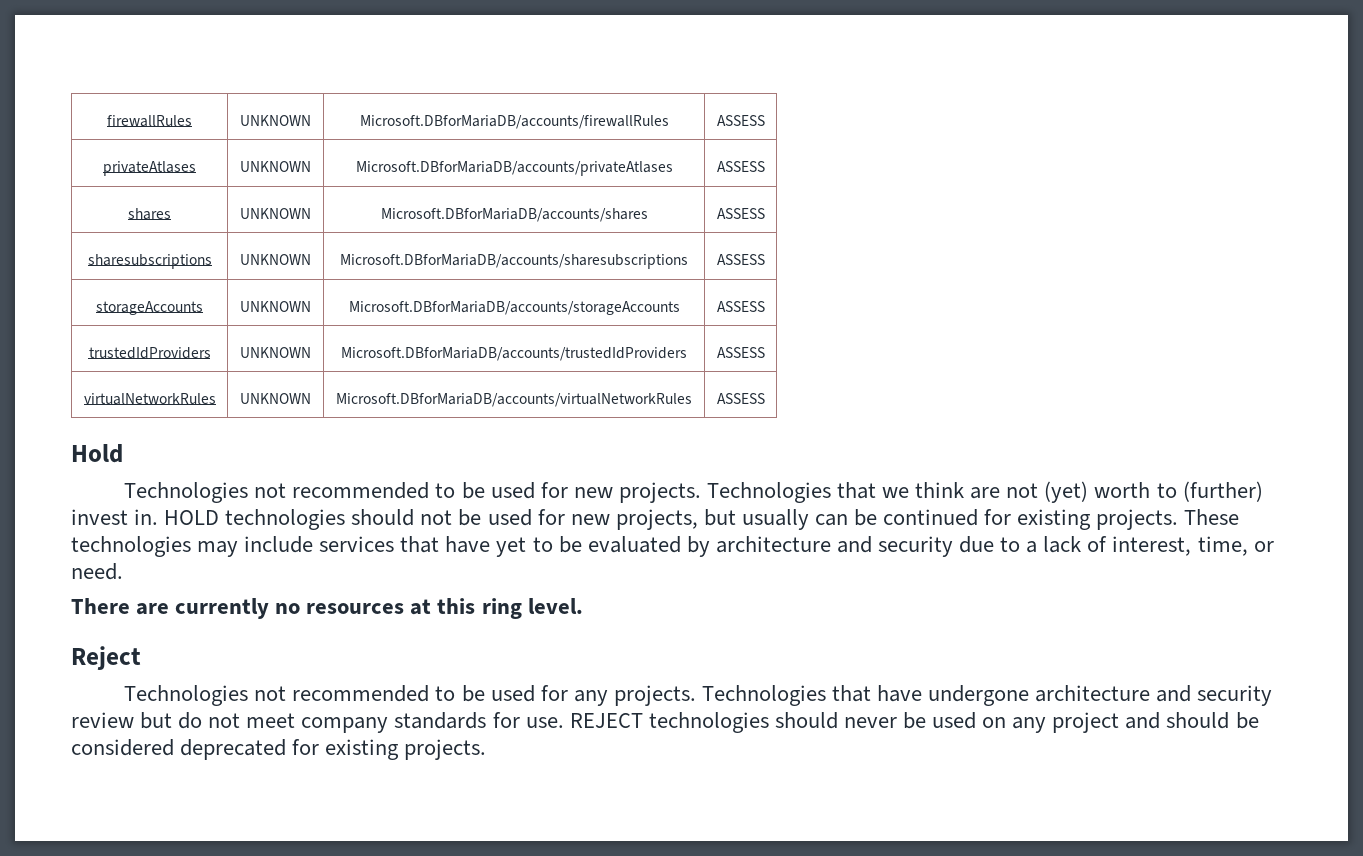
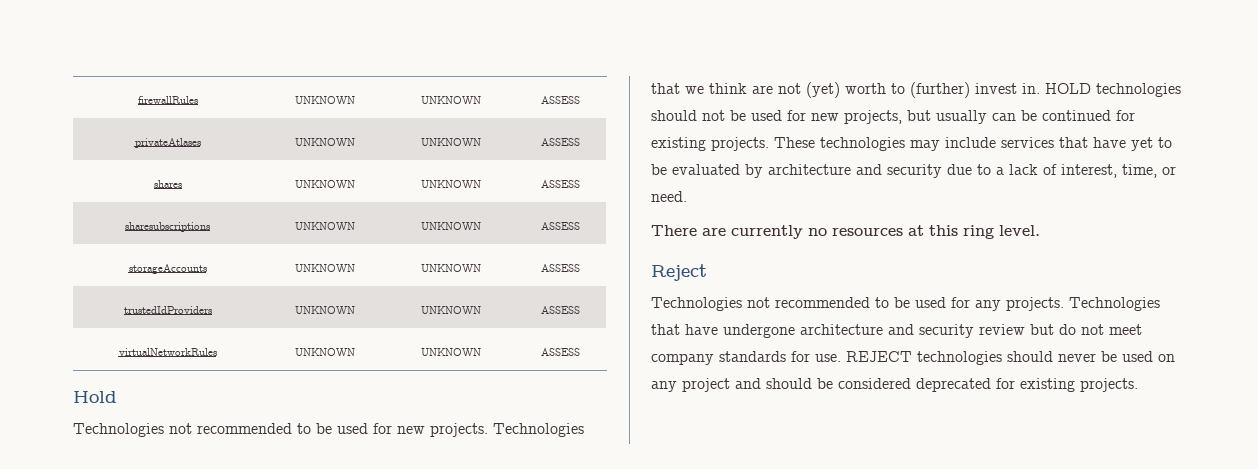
- firewallRules | UNKNOWN | Microsoft.DBforMariaDB/accounts/firewallRules | ASSESS
+ firewallRules | UNKNOWN | UNKNOWN | ASSESS
- privateAtlases | UNKNOWN | Microsoft.DBforMariaDB/accounts/privateAtlases | ASSESS
+ privateAtlases | UNKNOWN | UNKNOWN | ASSESS
- shares | UNKNOWN | Microsoft.DBforMariaDB/accounts/shares | ASSESS
+ shares | UNKNOWN | UNKNOWN | ASSESS
- sharesubscriptions | UNKNOWN | Microsoft.DBforMariaDB/accounts/sharesubscriptions | ASSESS
+ sharesubscriptions | UNKNOWN | UNKNOWN | ASSESS
- storageAccounts | UNKNOWN | Microsoft.DBforMariaDB/accounts/storageAccounts | ASSESS
+ storageAccounts | UNKNOWN | UNKNOWN | ASSESS
- trustedIdProviders | UNKNOWN | Microsoft.DBforMariaDB/accounts/trustedIdProviders | ASSESS
+ trustedIdProviders | UNKNOWN | UNKNOWN | ASSESS
- virtualNetworkRules | UNKNOWN | Microsoft.DBforMariaDB/accounts/virtualNetworkRules | ASSESS
+ virtualNetworkRules | UNKNOWN | UNKNOWN | ASSESS

